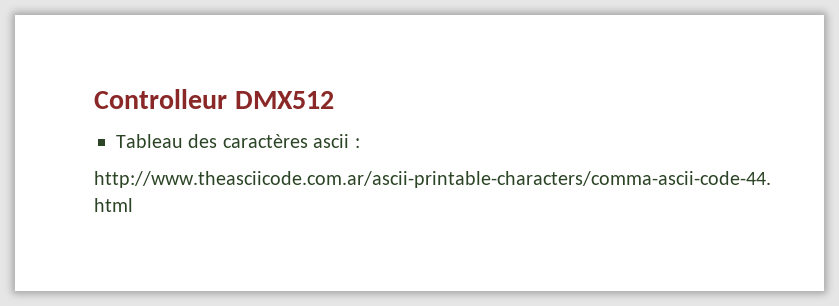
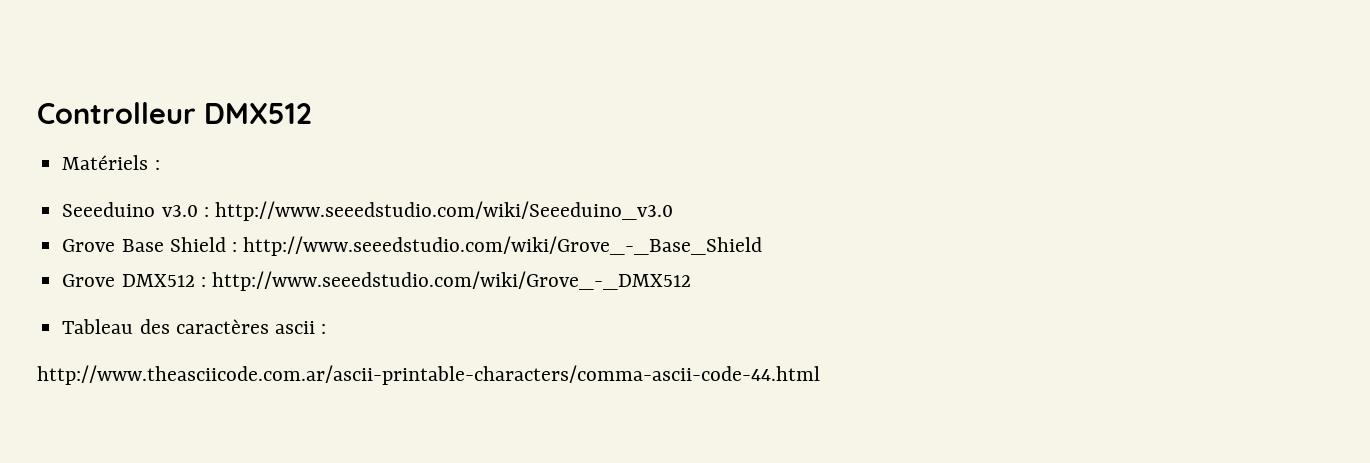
+ Matériels :
+ Seeeduino v3.0 : http://www.seeedstudio.com/wiki/Seeeduino_v3.0
+ Grove Base Shield : http://www.seeedstudio.com/wiki/Grove_-_Base_Shield
+ Grove DMX512 : http://www.seeedstudio.com/wiki/Grove_-_DMX512

